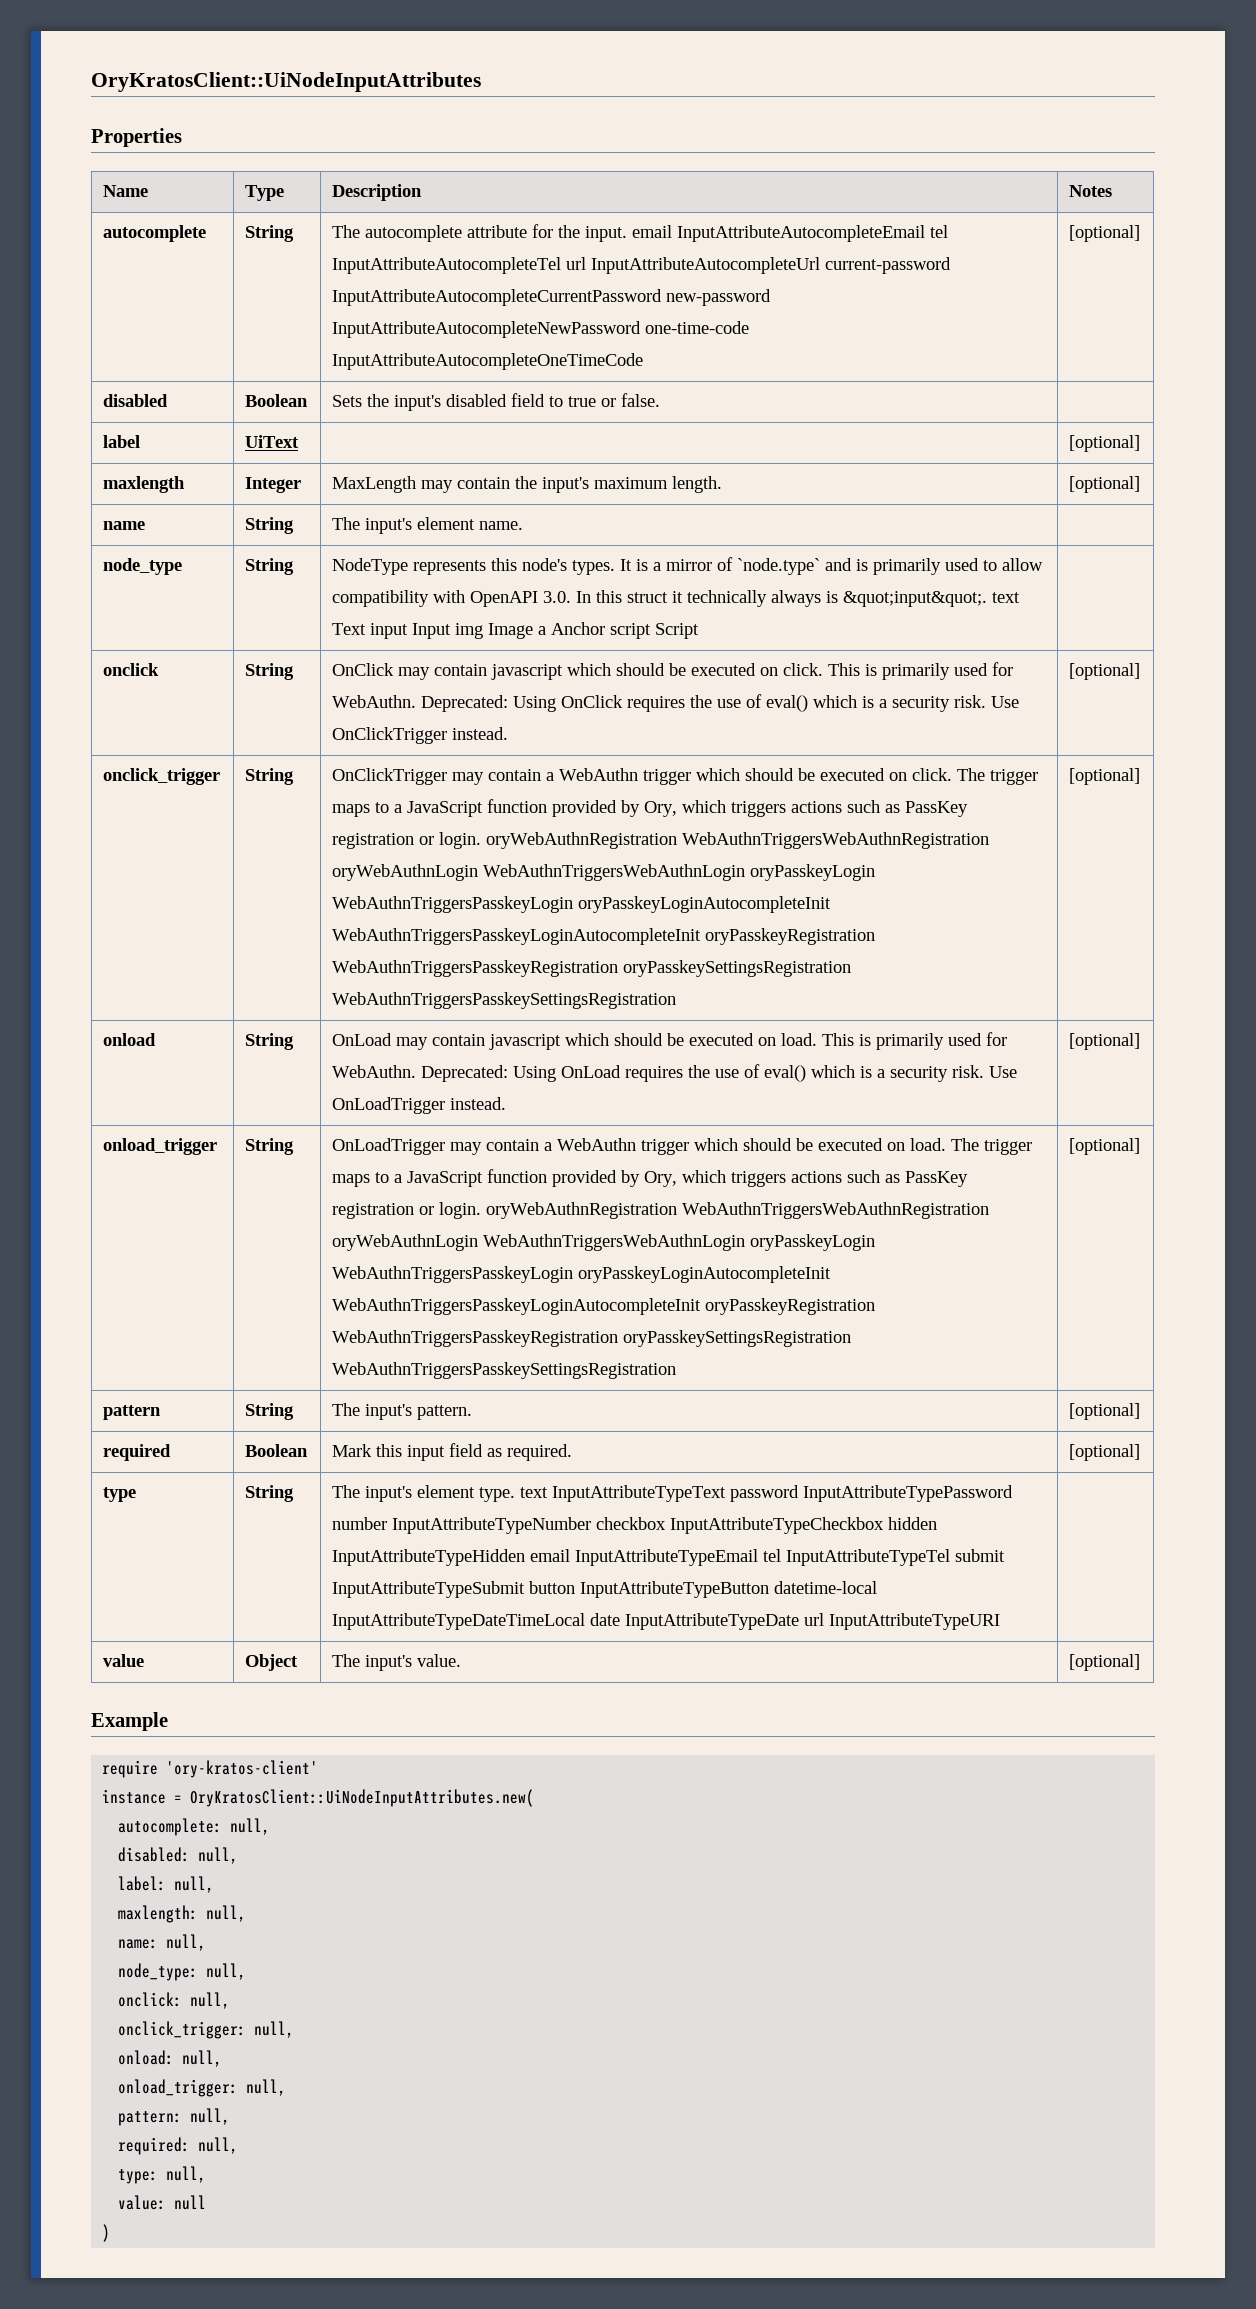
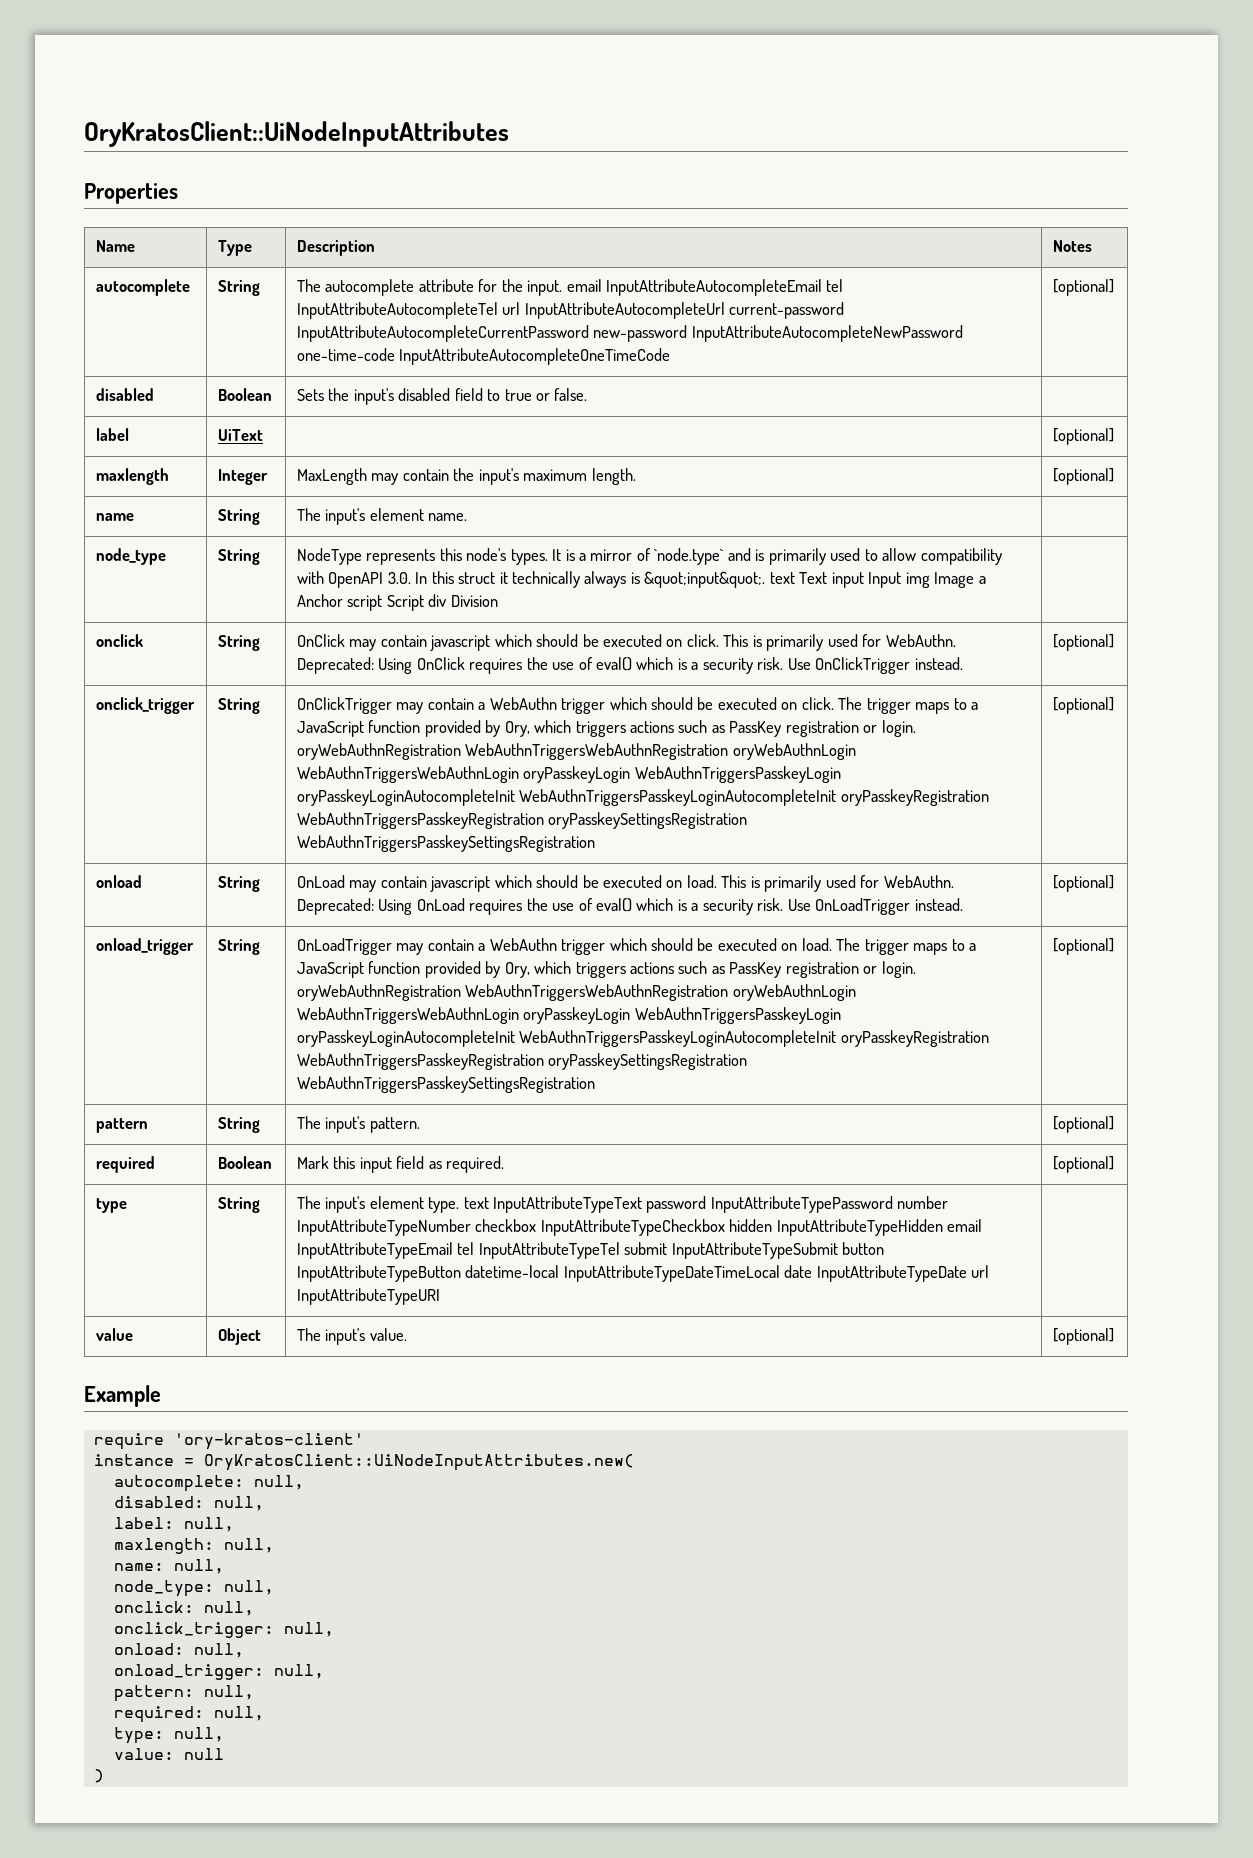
- It is a mirror of `node.type` and is primarily used to allow compatibility with OpenAPI 3.0. In this struct it technically always is &quot;input&quot;. text Text input Input img Image a Anchor script Script
+ It is a mirror of `node.type` and is primarily used to allow compatibility with OpenAPI 3.0. In this struct it technically always is &quot;input&quot;. text Text input Input img Image a Anchor script Script div Division

